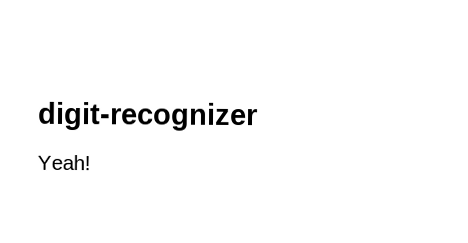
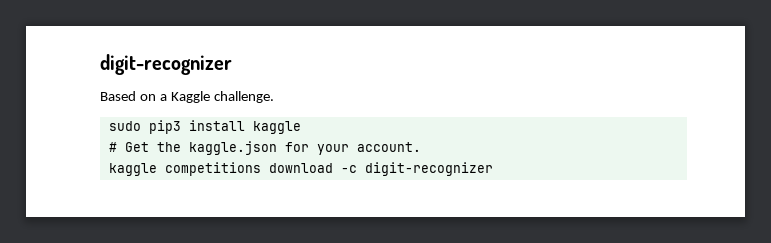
- Yeah!
+ Based on a Kaggle challenge.
+ sudo pip3 install kaggle
+ # Get the kaggle.json for your account.
+ kaggle competitions download -c digit-recognizer

